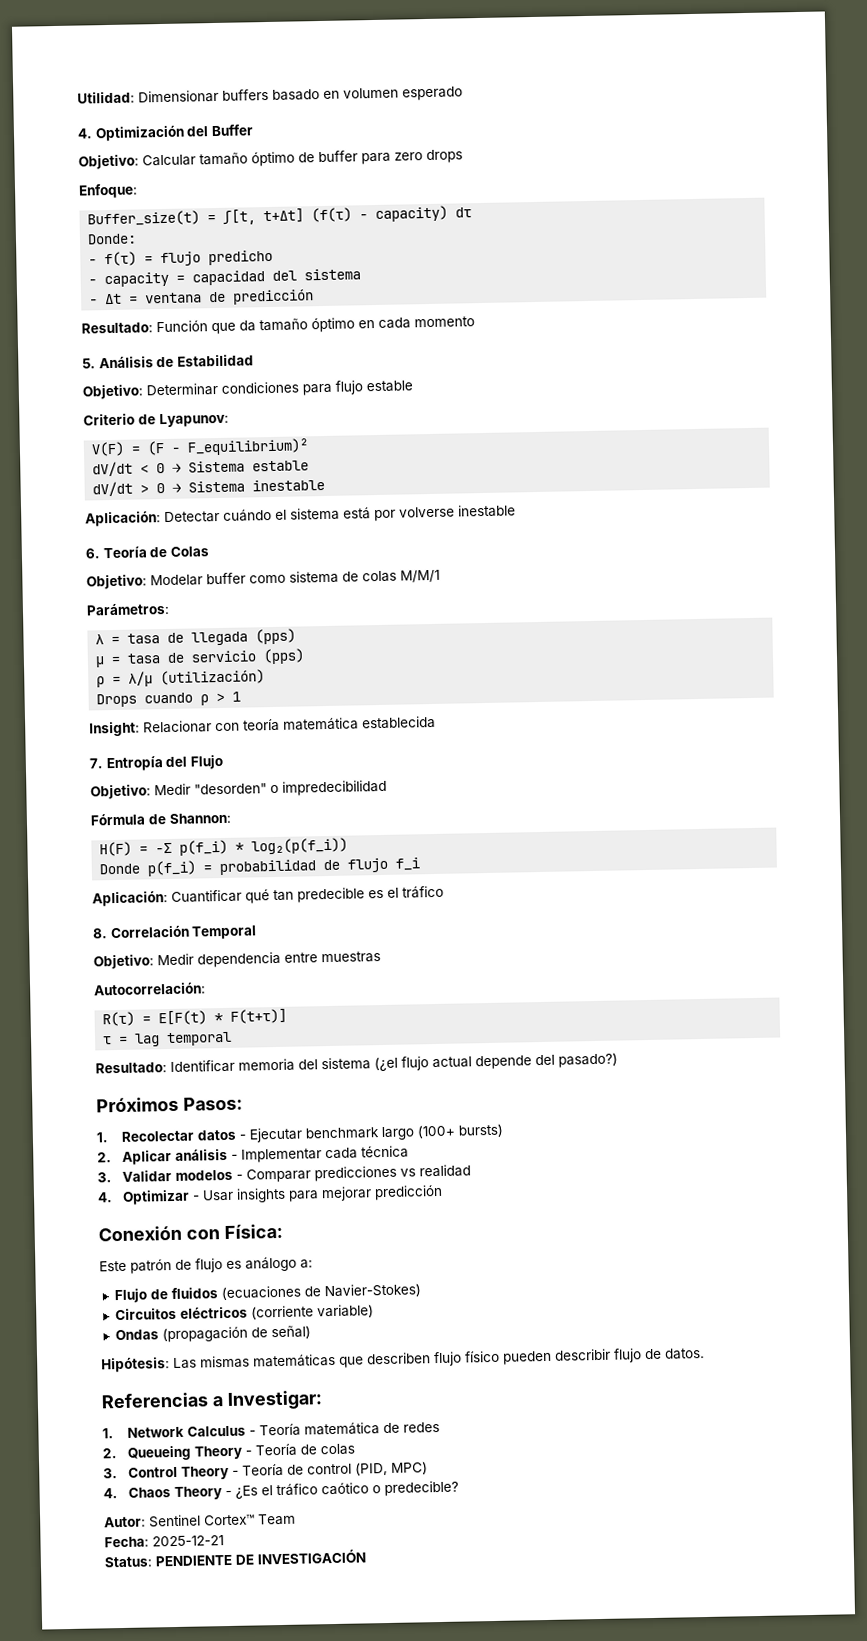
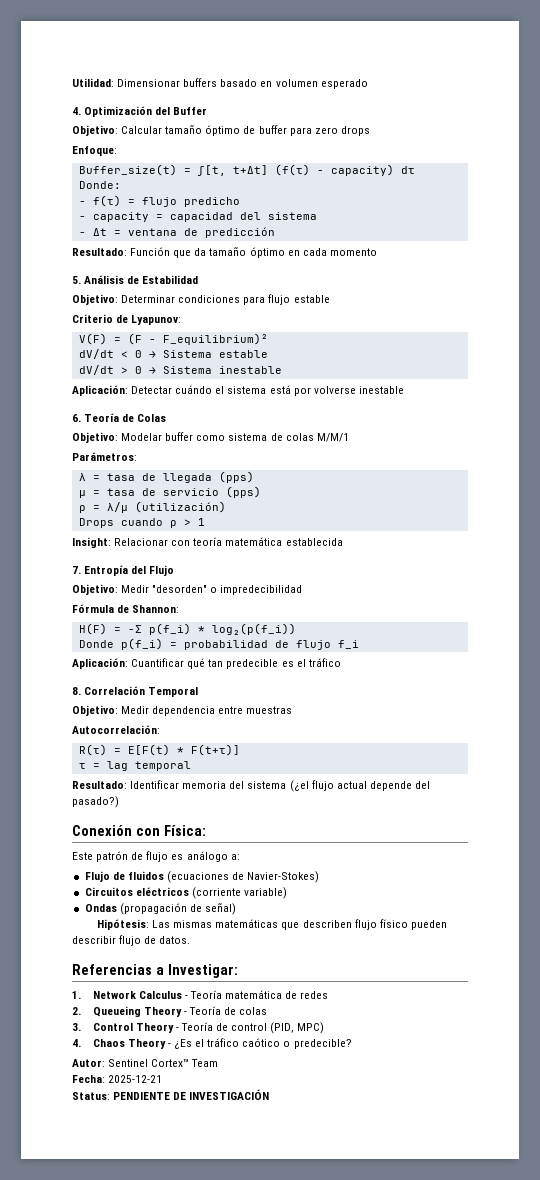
- Próximos Pasos:
- 1. Recolectar datos - Ejecutar benchmark largo (100+ bursts)
- 2. Aplicar análisis - Implementar cada técnica
- 3. Validar modelos - Comparar predicciones vs realidad
- 4. Optimizar - Usar insights para mejorar predicción

